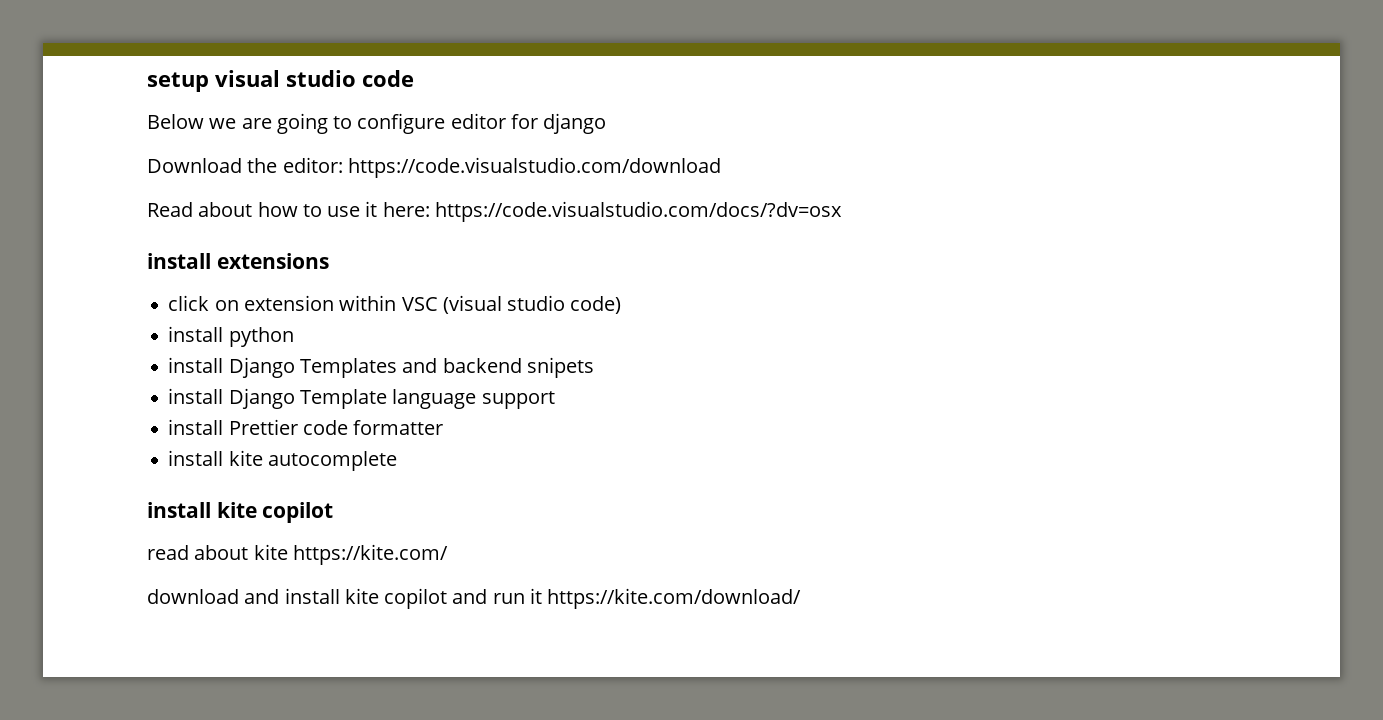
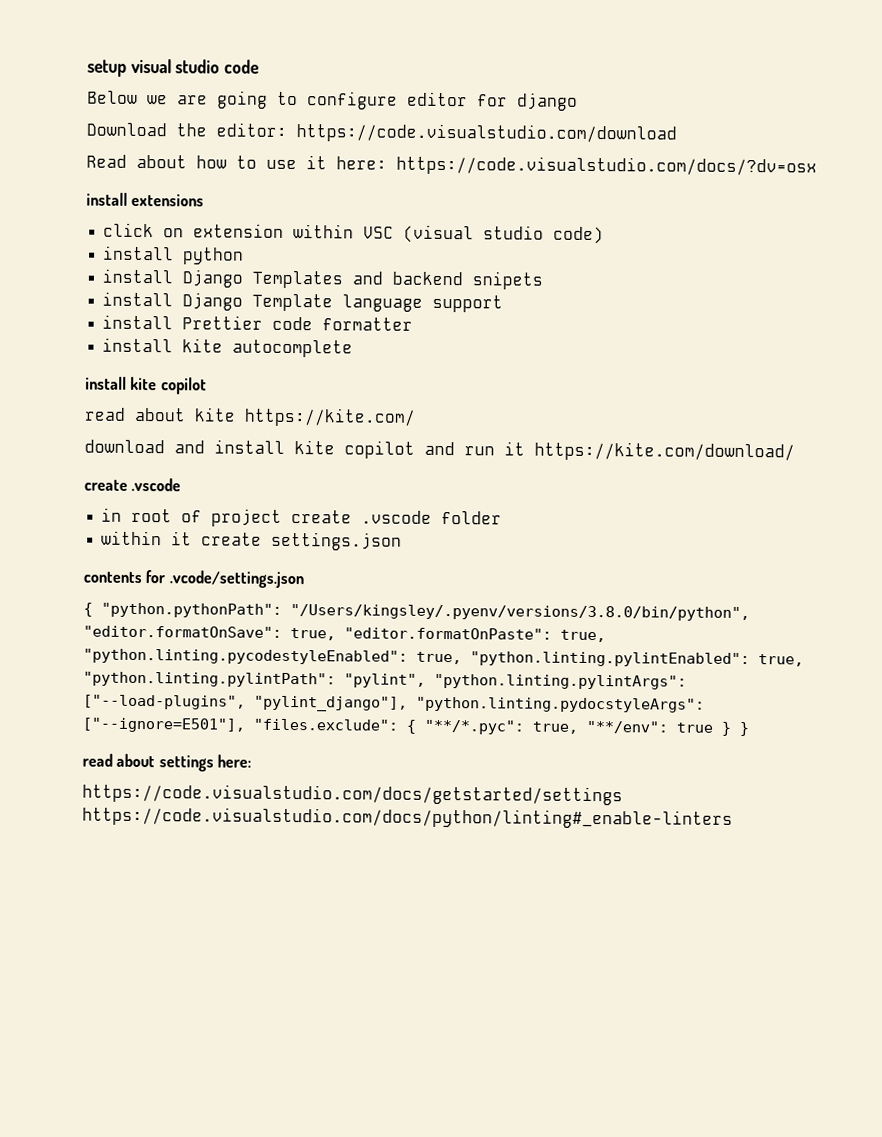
  download and install kite copilot and run it https://kite.com/download/
+ create .vscode
+ in root of project create .vscode folder
+ within it create settings.json
+ contents for .vcode/settings.json
+ { "python.pythonPath": "/Users/kingsley/.pyenv/versions/3.8.0/bin/python", "editor.formatOnSave": true, "editor.formatOnPaste": true, "python.linting.pycodestyleEnabled": true, "python.linting.pylintEnabled": true, "python.linting.pylintPath": "pylint", "python.linting.pylintArgs": ["--load-plugins", "pylint_django"], "python.linting.pydocstyleArgs": ["--ignore=E501"], "files.exclude": { "**/*.pyc": true, "**/env": true } }
+ read about settings here:
+ https://code.visualstudio.com/docs/getstarted/settings https://code.visualstudio.com/docs/python/linting#_enable-linters

